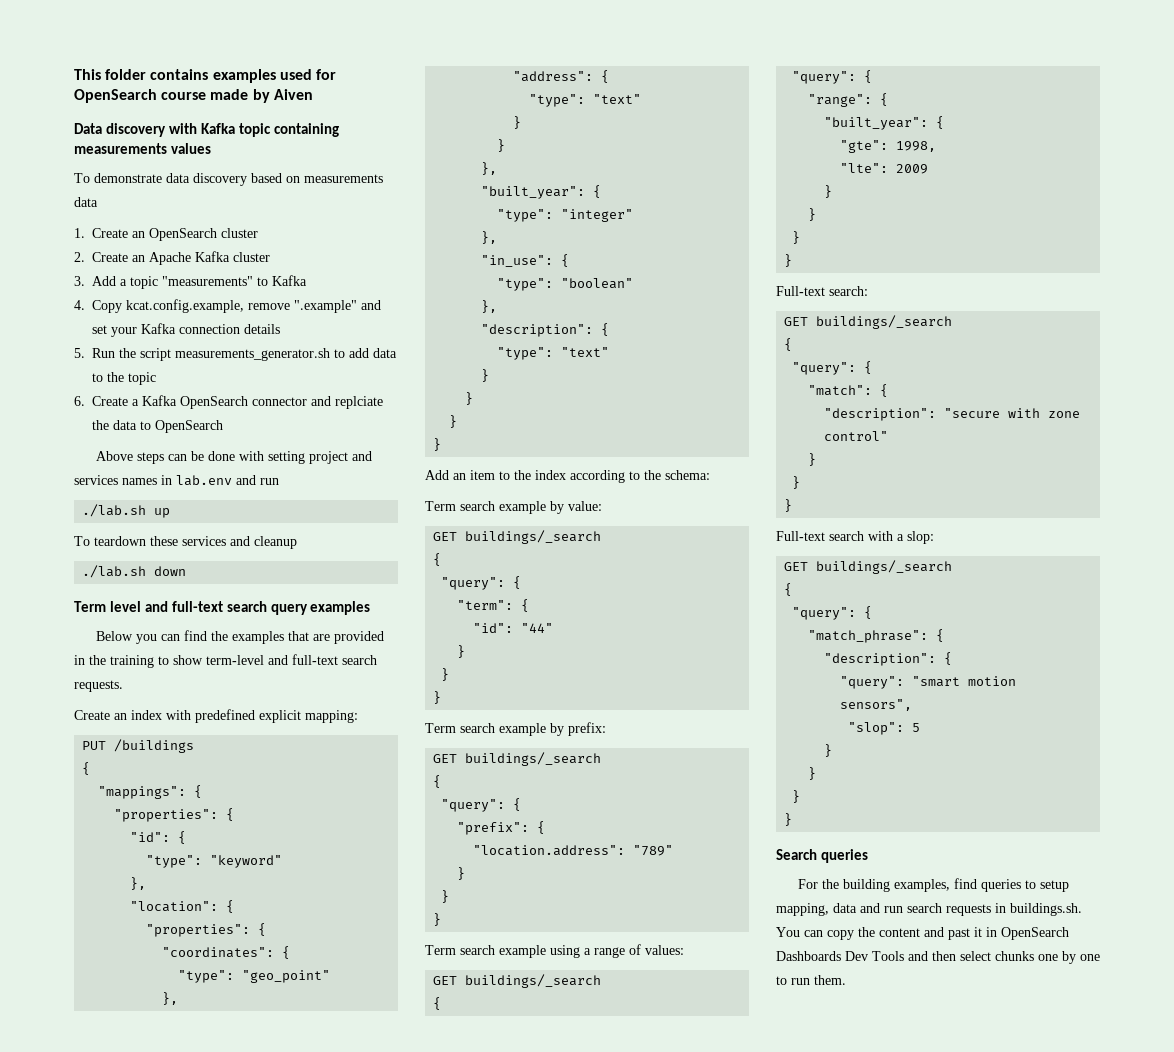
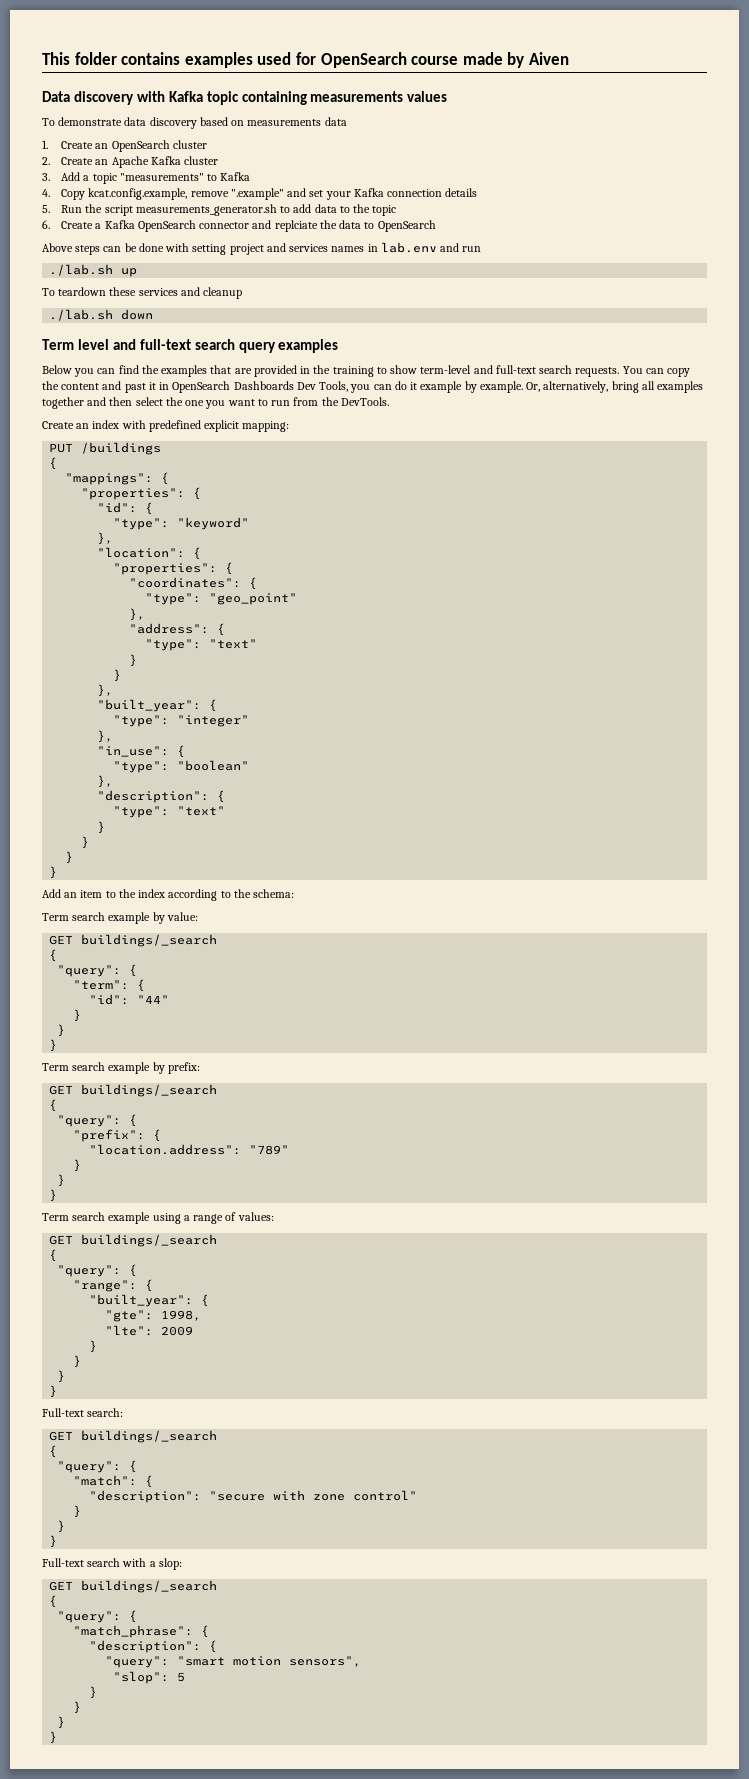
+ You can copy the content and past it in OpenSearch Dashboards Dev Tools, you can do it example by example. Or, alternatively, bring all examples together and then select the one you want to run from the DevTools.
- Search queries
- For the building examples, find queries to setup mapping, data and run search requests in buildings.sh. You can copy the content and past it in OpenSearch Dashboards Dev Tools and then select chunks one by one to run them.

